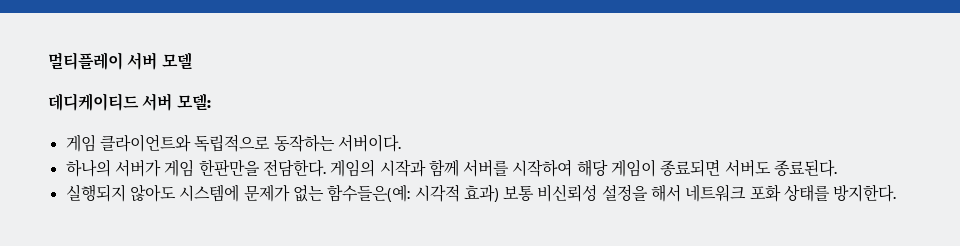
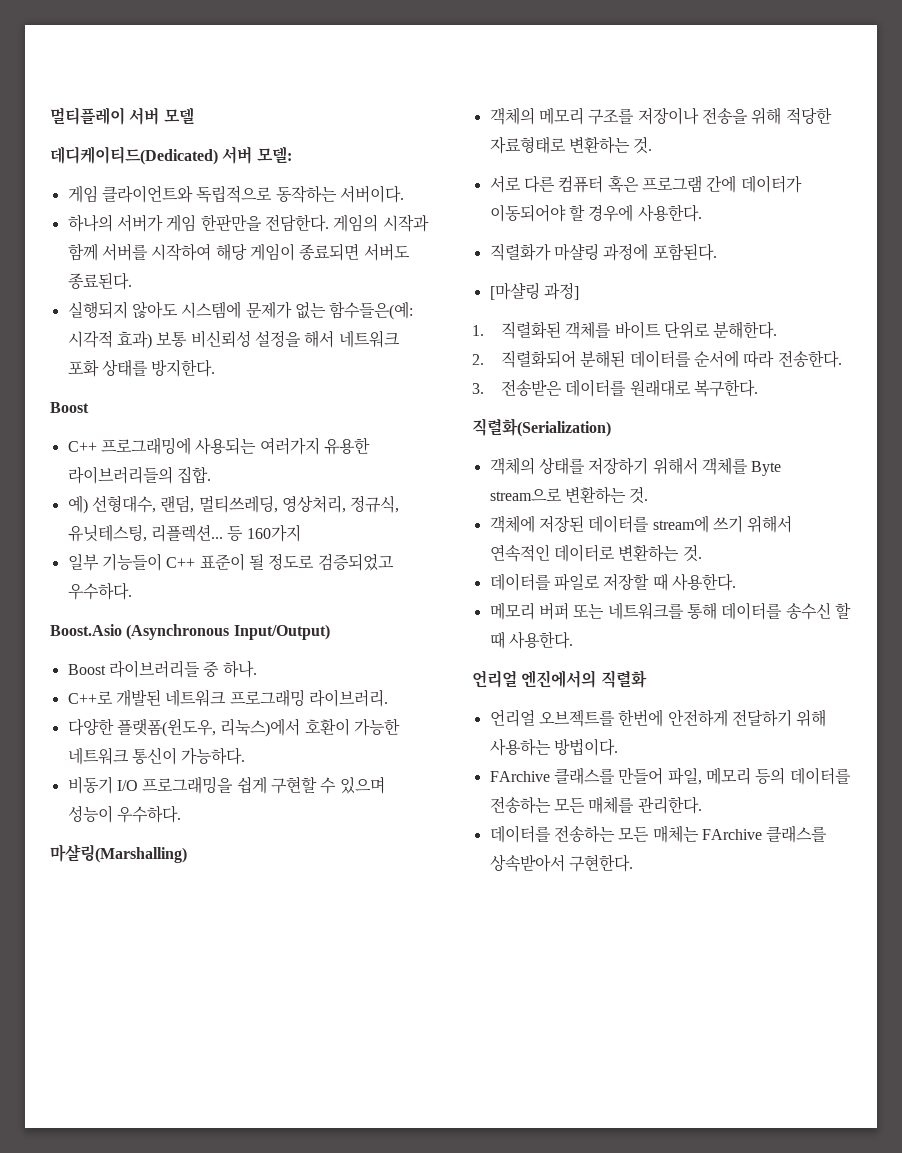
- 데디케이티드 서버 모델:
+ 데디케이티드(Dedicated) 서버 모델:
  실행되지 않아도 시스템에 문제가 없는 함수들은(예: 시각적 효과) 보통 비신뢰성 설정을 해서 네트워크 포화 상태를 방지한다.
+ Boost
+ C++ 프로그래밍에 사용되는 여러가지 유용한 라이브러리들의 집합.
+ 예) 선형대수, 랜덤, 멀티쓰레딩, 영상처리, 정규식, 유닛테스팅, 리플렉션... 등 160가지
+ 일부 기능들이 C++ 표준이 될 정도로 검증되었고 우수하다.
+ Boost.Asio (Asynchronous Input/Output)
+ Boost 라이브러리들 중 하나.
+ C++로 개발된 네트워크 프로그래밍 라이브러리.
+ 다양한 플랫폼(윈도우, 리눅스)에서 호환이 가능한 네트워크 통신이 가능하다.
+ 비동기 I/O 프로그래밍을 쉽게 구현할 수 있으며 성능이 우수하다.
+ 마샬링(Marshalling)
+ 객체의 메모리 구조를 저장이나 전송을 위해 적당한 자료형태로 변환하는 것.
+ 서로 다른 컴퓨터 혹은 프로그램 간에 데이터가 이동되어야 할 경우에 사용한다.
+ 직렬화가 마샬링 과정에 포함된다.
+ [마샬링 과정]
+ 1. 직렬화된 객체를 바이트 단위로 분해한다.
+ 2. 직렬화되어 분해된 데이터를 순서에 따라 전송한다.
+ 3. 전송받은 데이터를 원래대로 복구한다.
+ 직렬화(Serialization)
+ 객체의 상태를 저장하기 위해서 객체를 Byte stream으로 변환하는 것.
+ 객체에 저장된 데이터를 stream에 쓰기 위해서 연속적인 데이터로 변환하는 것.
+ 데이터를 파일로 저장할 때 사용한다.
+ 메모리 버퍼 또는 네트워크를 통해 데이터를 송수신 할 때 사용한다.
+ 언리얼 엔진에서의 직렬화
+ 언리얼 오브젝트를 한번에 안전하게 전달하기 위해 사용하는 방법이다.
+ FArchive 클래스를 만들어 파일, 메모리 등의 데이터를 전송하는 모든 매체를 관리한다.
+ 데이터를 전송하는 모든 매체는 FArchive 클래스를 상속받아서 구현한다.

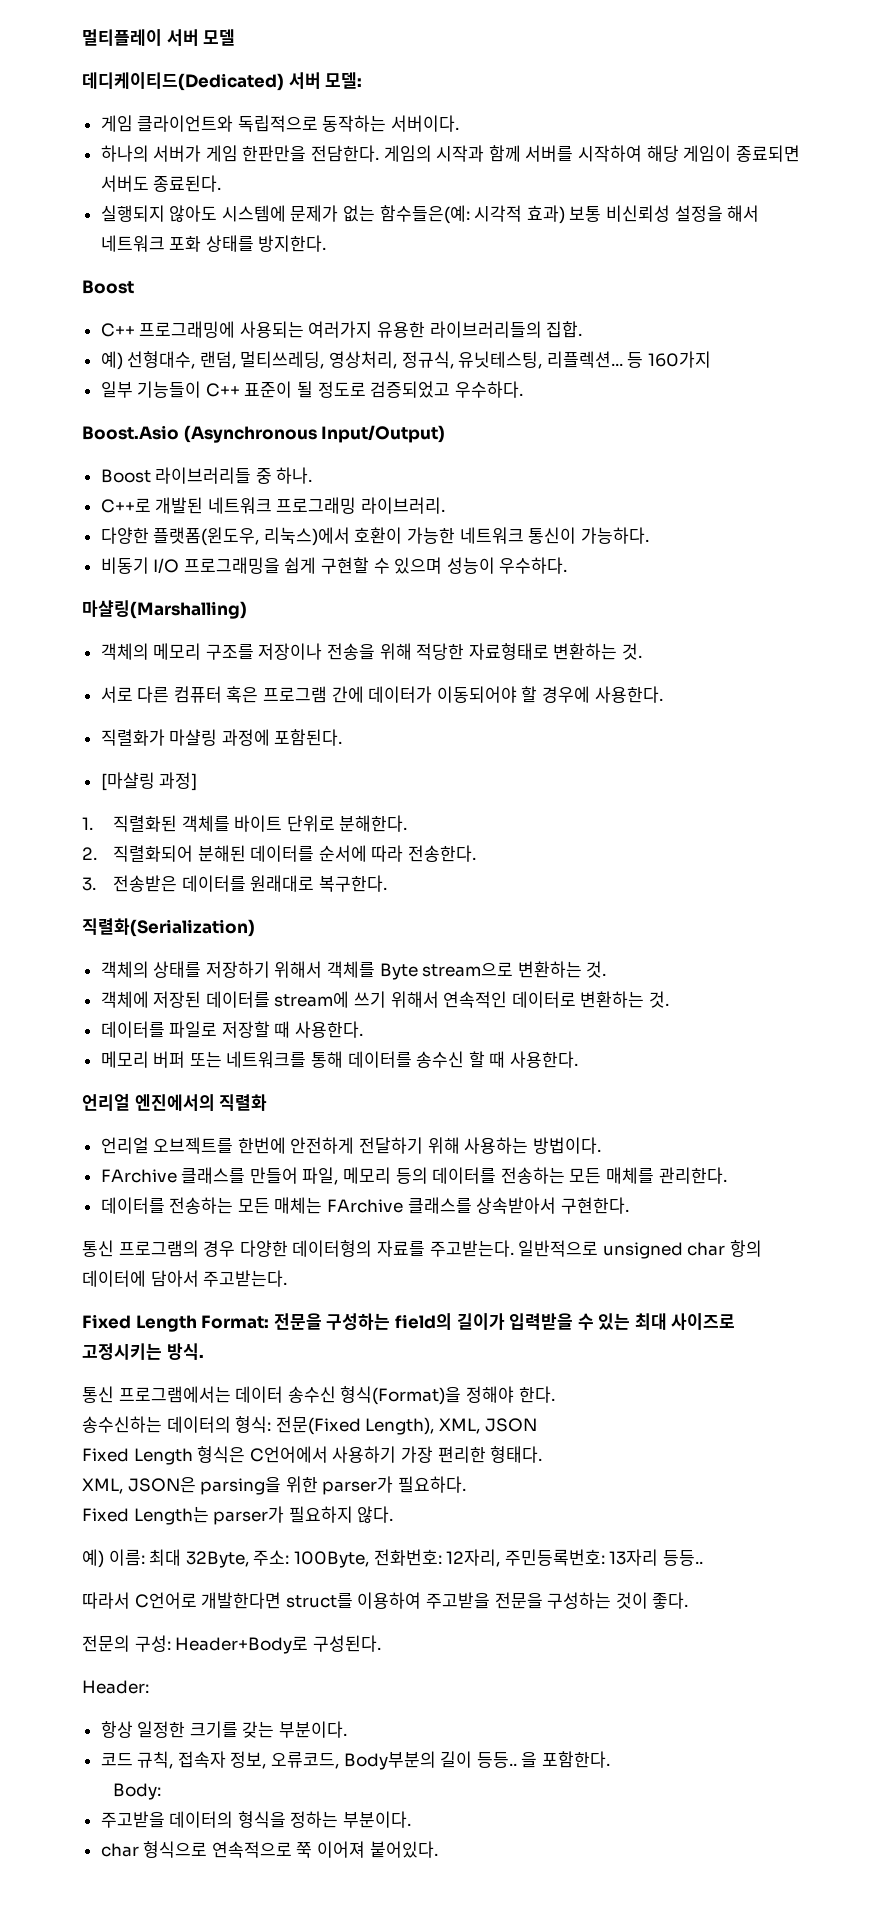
+ 통신 프로그램의 경우 다양한 데이터형의 자료를 주고받는다. 일반적으로 unsigned char 항의 데이터에 담아서 주고받는다.
+ Fixed Length Format: 전문을 구성하는 field의 길이가 입력받을 수 있는 최대 사이즈로 고정시키는 방식.
+ 통신 프로그램에서는 데이터 송수신 형식(Format)을 정해야 한다.
+ 송수신하는 데이터의 형식: 전문(Fixed Length), XML, JSON
+ Fixed Length 형식은 C언어에서 사용하기 가장 편리한 형태다.
+ XML, JSON은 parsing을 위한 parser가 필요하다.
+ Fixed Length는 parser가 필요하지 않다.
+ 예) 이름: 최대 32Byte, 주소: 100Byte, 전화번호: 12자리, 주민등록번호: 13자리 등등..
+ 따라서 C언어로 개발한다면 struct를 이용하여 주고받을 전문을 구성하는 것이 좋다.
+ 전문의 구성: Header+Body로 구성된다.
+ Header:
+ 항상 일정한 크기를 갖는 부분이다.
+ 코드 규칙, 접속자 정보, 오류코드, Body부분의 길이 등등.. 을 포함한다.
+ Body:
+ 주고받을 데이터의 형식을 정하는 부분이다.
+ char 형식으로 연속적으로 쭉 이어져 붙어있다.

